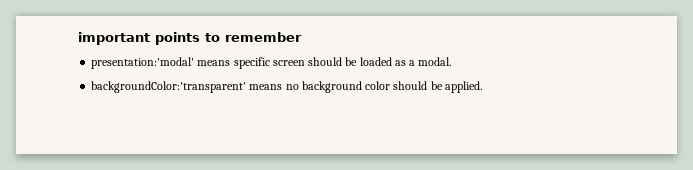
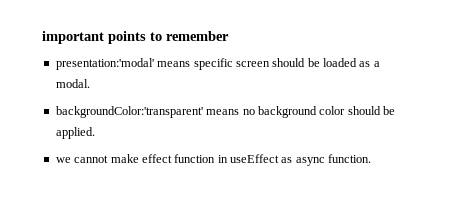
+ we cannot make effect function in useEffect as async function.

